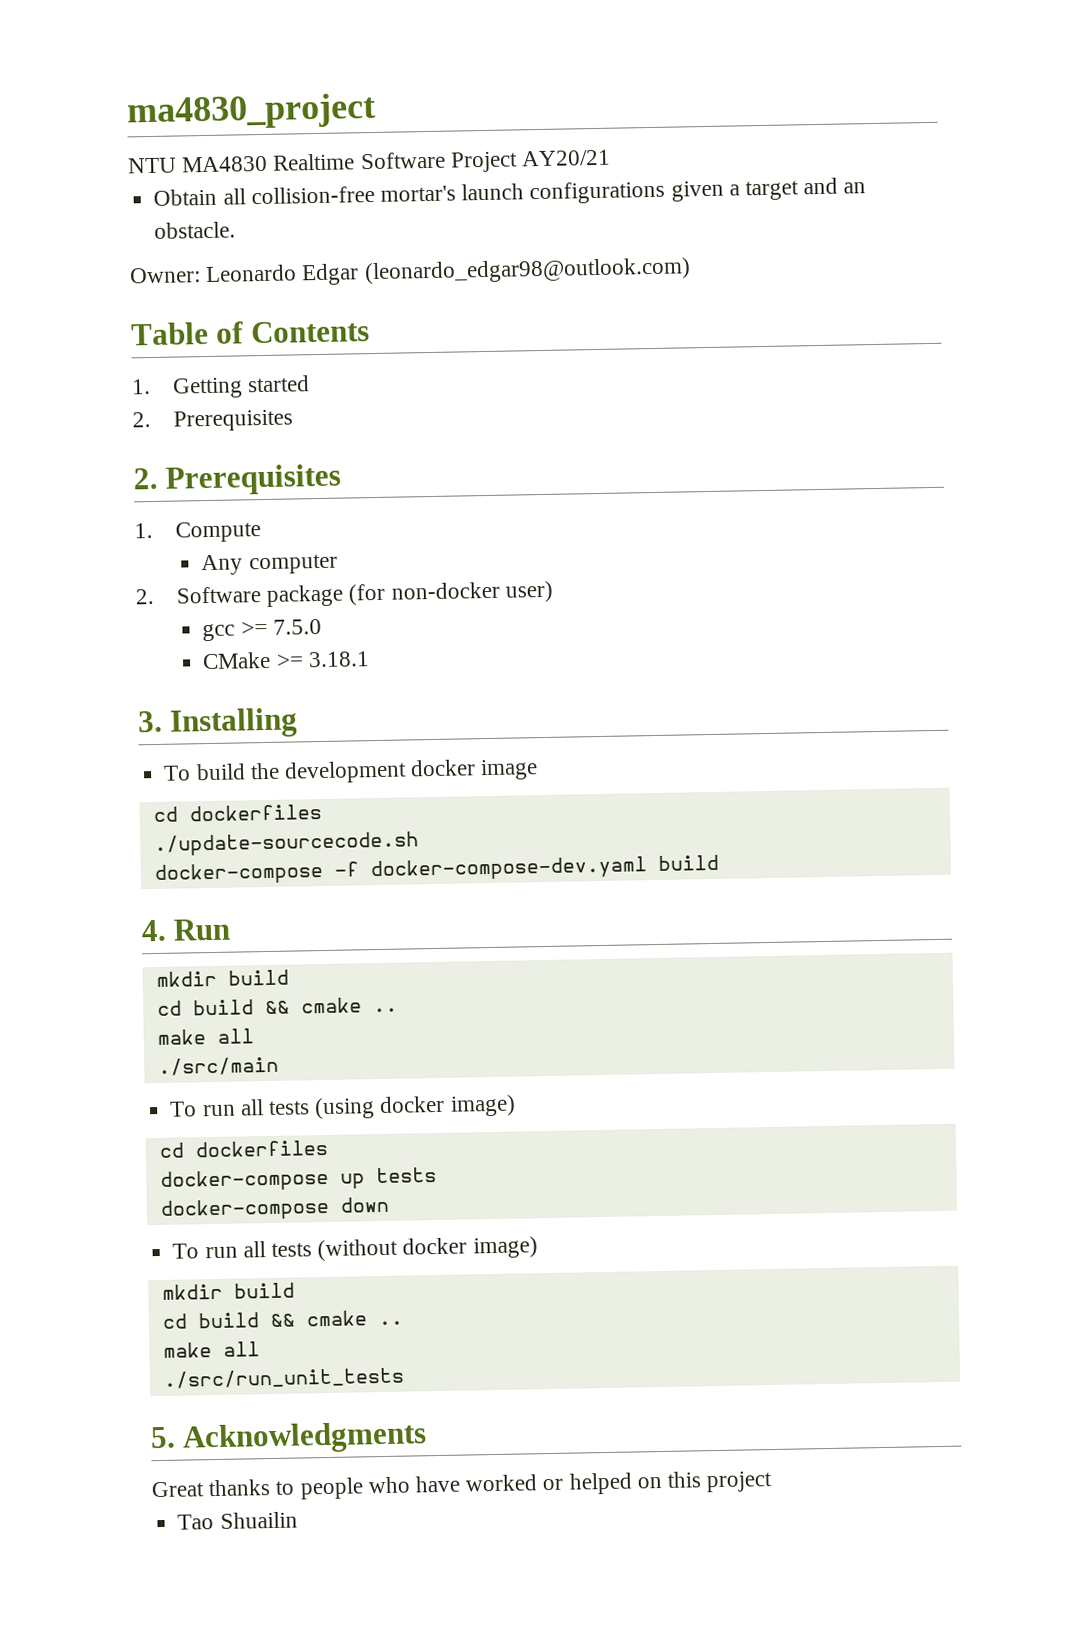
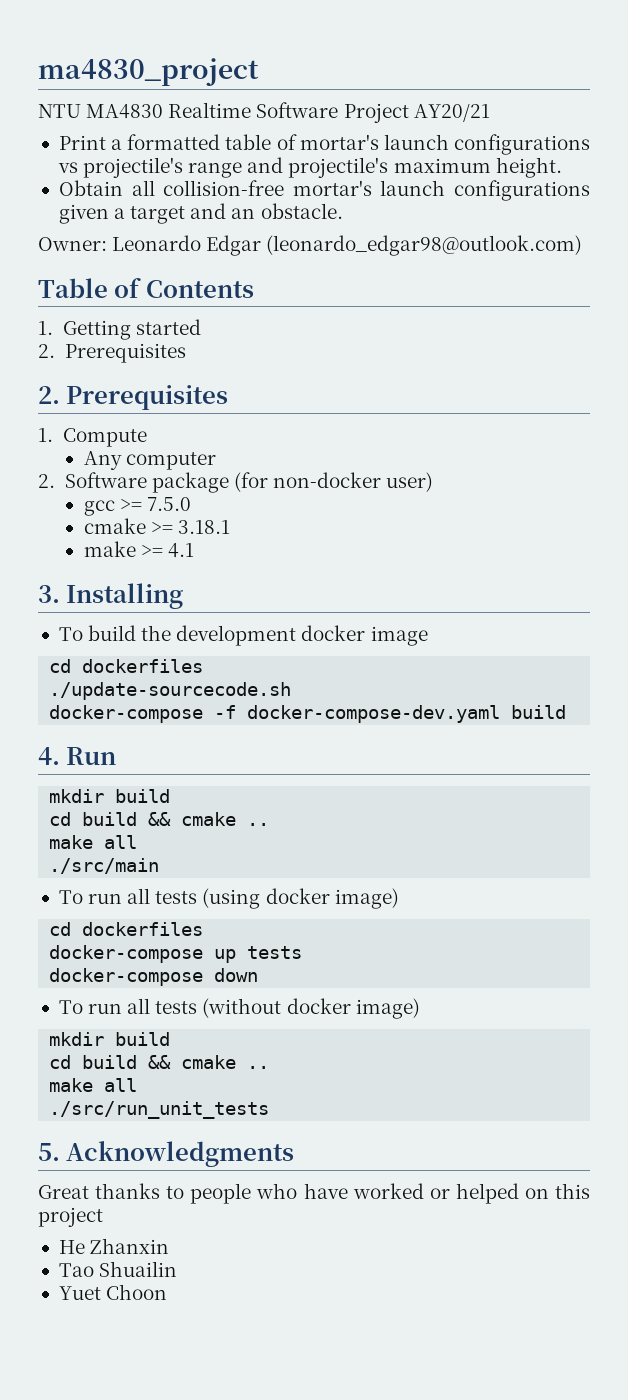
+ Print a formatted table of mortar's launch configurations vs projectile's range and projectile's maximum height.
- CMake >= 3.18.1
+ cmake >= 3.18.1
+ make >= 4.1
+ He Zhanxin
+ Yuet Choon

